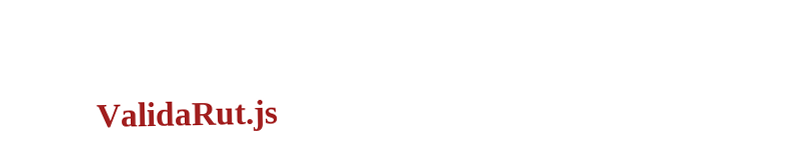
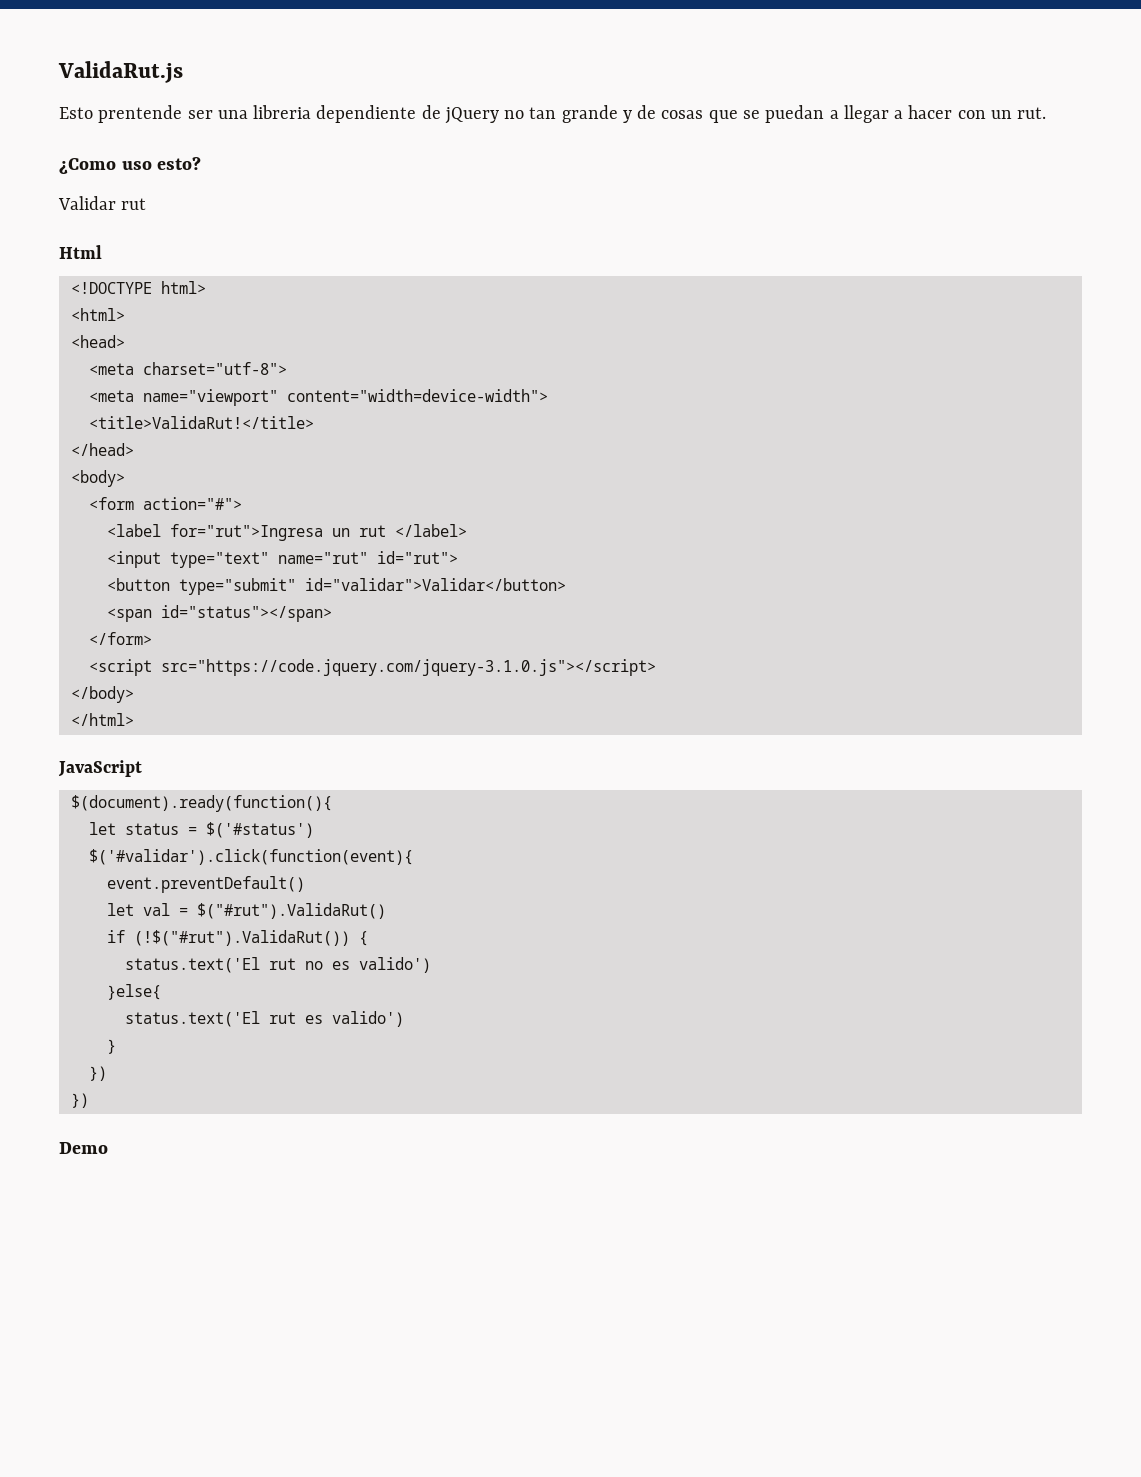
+ Esto prentende ser una libreria dependiente de jQuery no tan grande y de cosas que se puedan a llegar a hacer con un rut.
+ ¿Como uso esto?
+ Validar rut
+ Html
+ <!DOCTYPE html>
+ <html>
+ <head>
+ <meta charset="utf-8">
+ <meta name="viewport" content="width=device-width">
+ <title>ValidaRut!</title>
+ </head>
+ <body>
+ <form action="#">
+ <label for="rut">Ingresa un rut </label>
+ <input type="text" name="rut" id="rut">
+ <button type="submit" id="validar">Validar</button>
+ <span id="status"></span>
+ </form>
+ <script src="https://code.jquery.com/jquery-3.1.0.js"></script>
+ </body>
+ </html>
+ JavaScript
+ $(document).ready(function(){
+ let status = $('#status')
+ $('#validar').click(function(event){
+ event.preventDefault()
+ let val = $("#rut").ValidaRut()
+ if (!$("#rut").ValidaRut()) {
+ status.text('El rut no es valido')
+ }else{
+ status.text('El rut es valido')
+ }
+ })
+ })
+ Demo

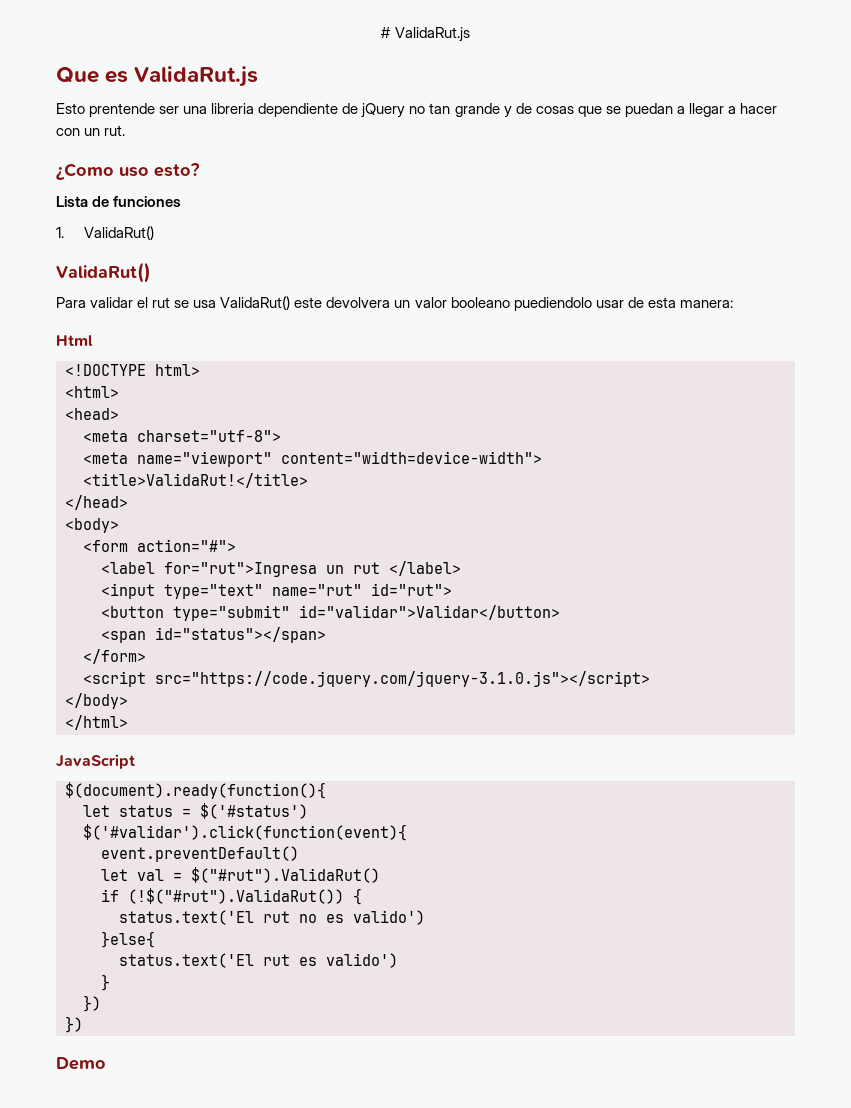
- ValidaRut.js
+ # ValidaRut.js
+ Que es ValidaRut.js
- Validar rut
+ Lista de funciones
+ 1. ValidaRut()
+ ValidaRut()
+ Para validar el rut se usa ValidaRut() este devolvera un valor booleano puediendolo usar de esta manera:

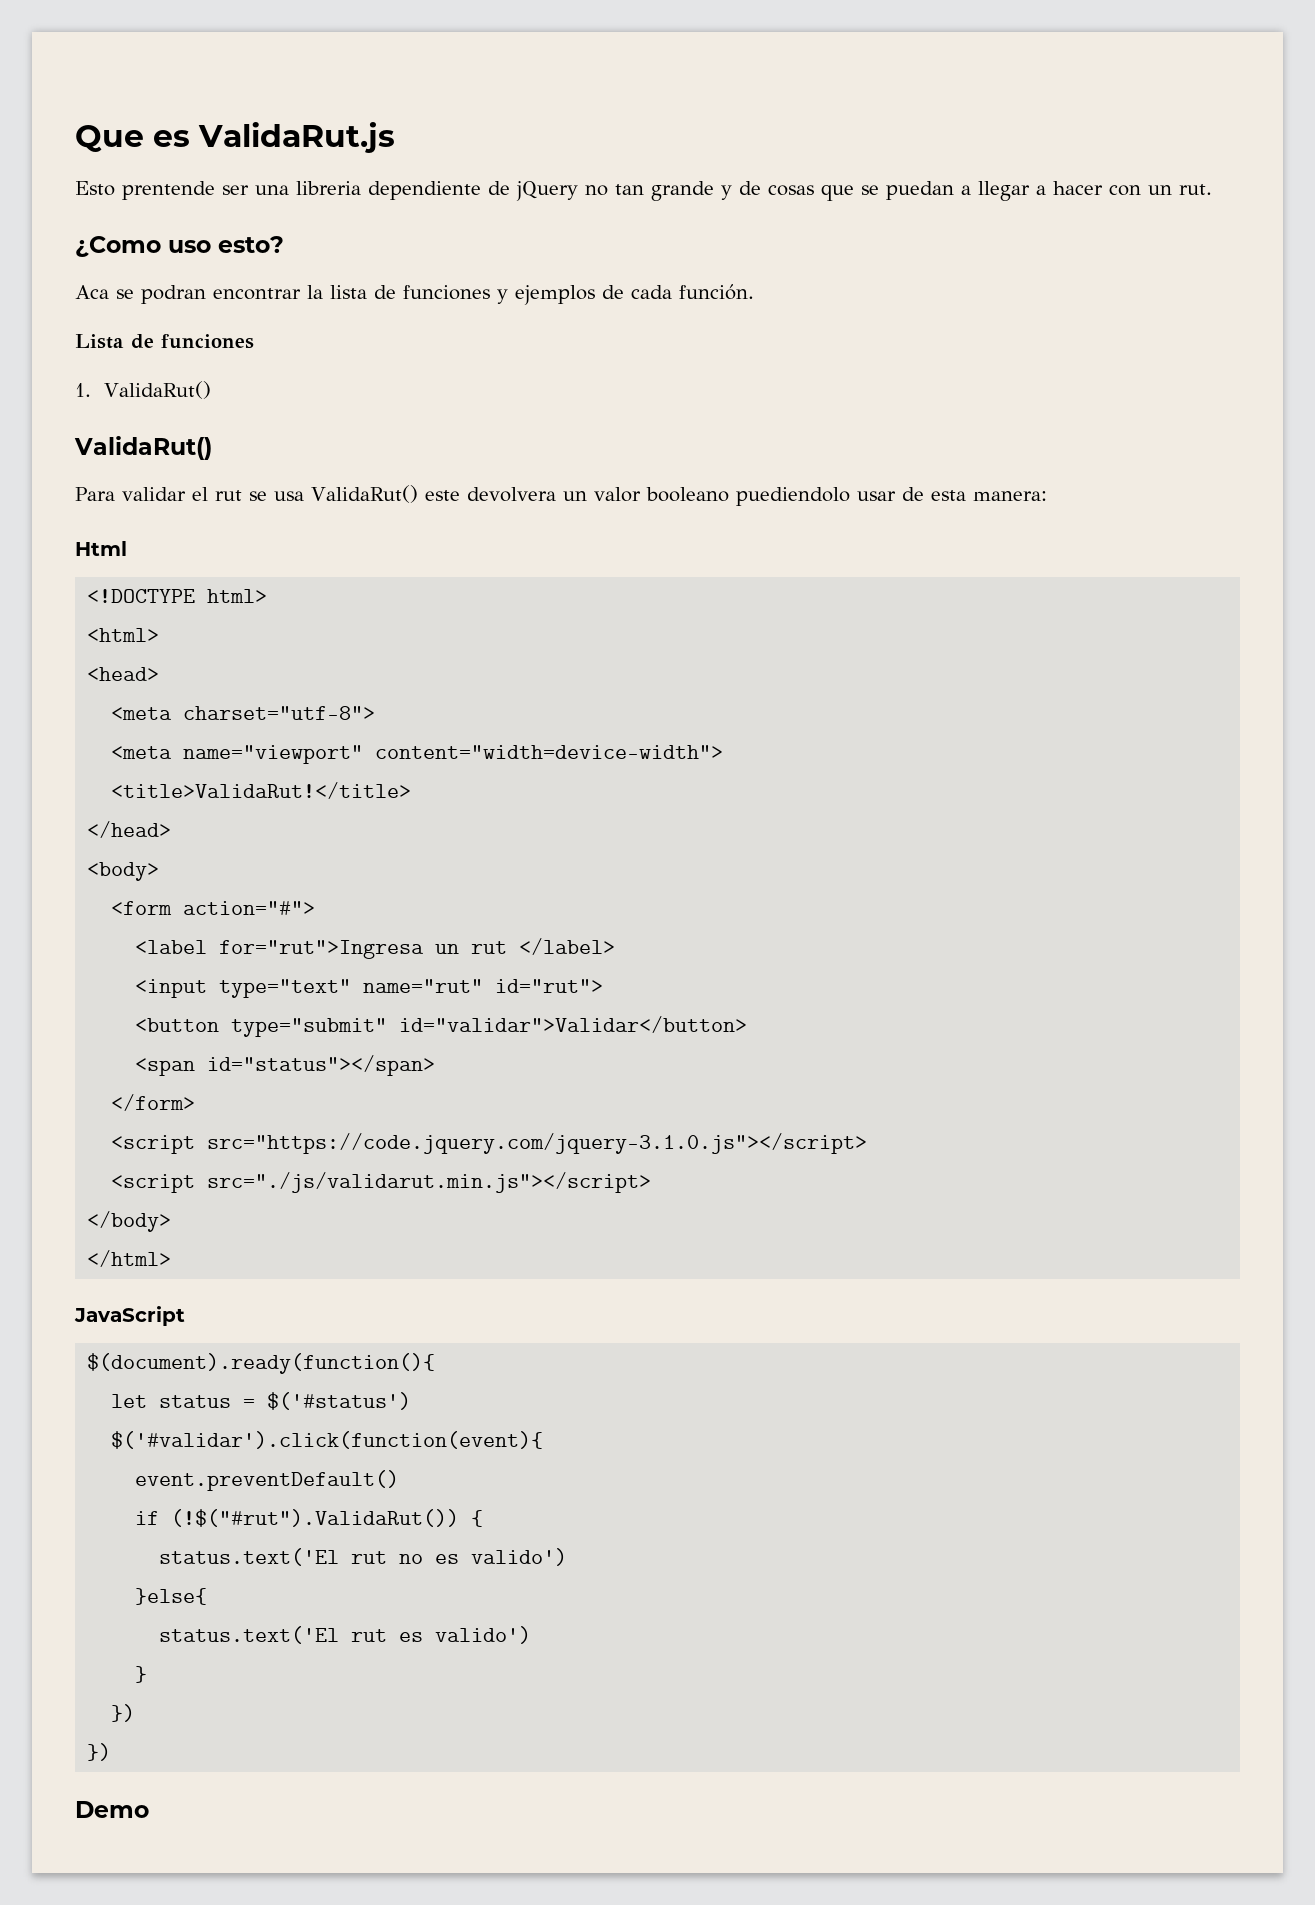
- # ValidaRut.js
+ Aca se podran encontrar la lista de funciones y ejemplos de cada función.
+ <script src="./js/validarut.min.js"></script>
- let val = $("#rut").ValidaRut()

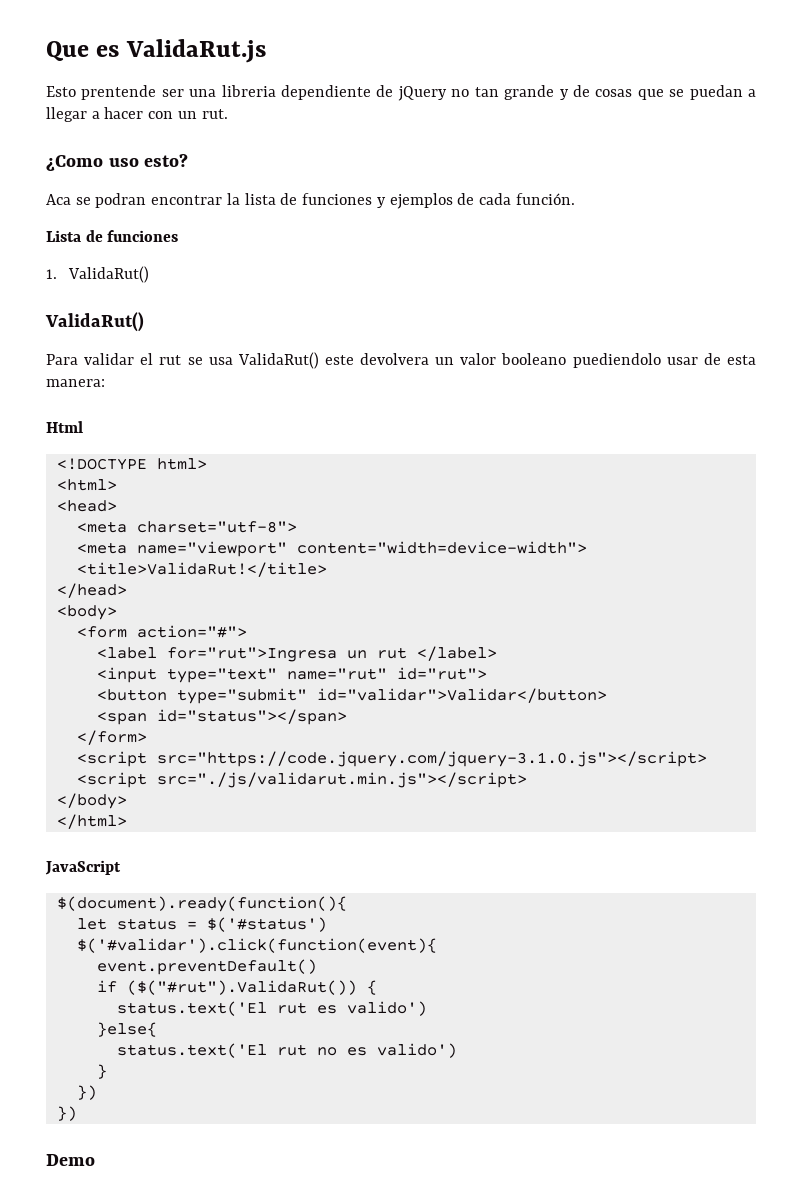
- if (!$("#rut").ValidaRut()) {
+ if ($("#rut").ValidaRut()) {
- status.text('El rut no es valido')
+ status.text('El rut es valido')
- status.text('El rut es valido')
+ status.text('El rut no es valido')

